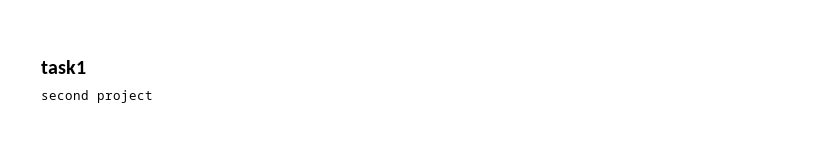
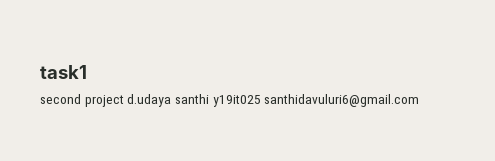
- second project
+ second project d.udaya santhi y19it025 santhidavuluri6@gmail.com

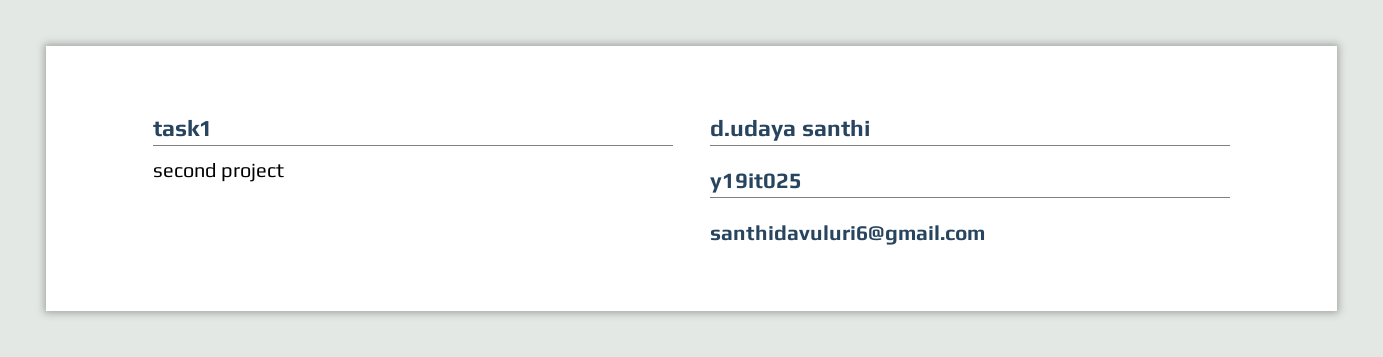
- second project d.udaya santhi y19it025 santhidavuluri6@gmail.com
+ second project
+ d.udaya santhi
+ y19it025
+ santhidavuluri6@gmail.com

